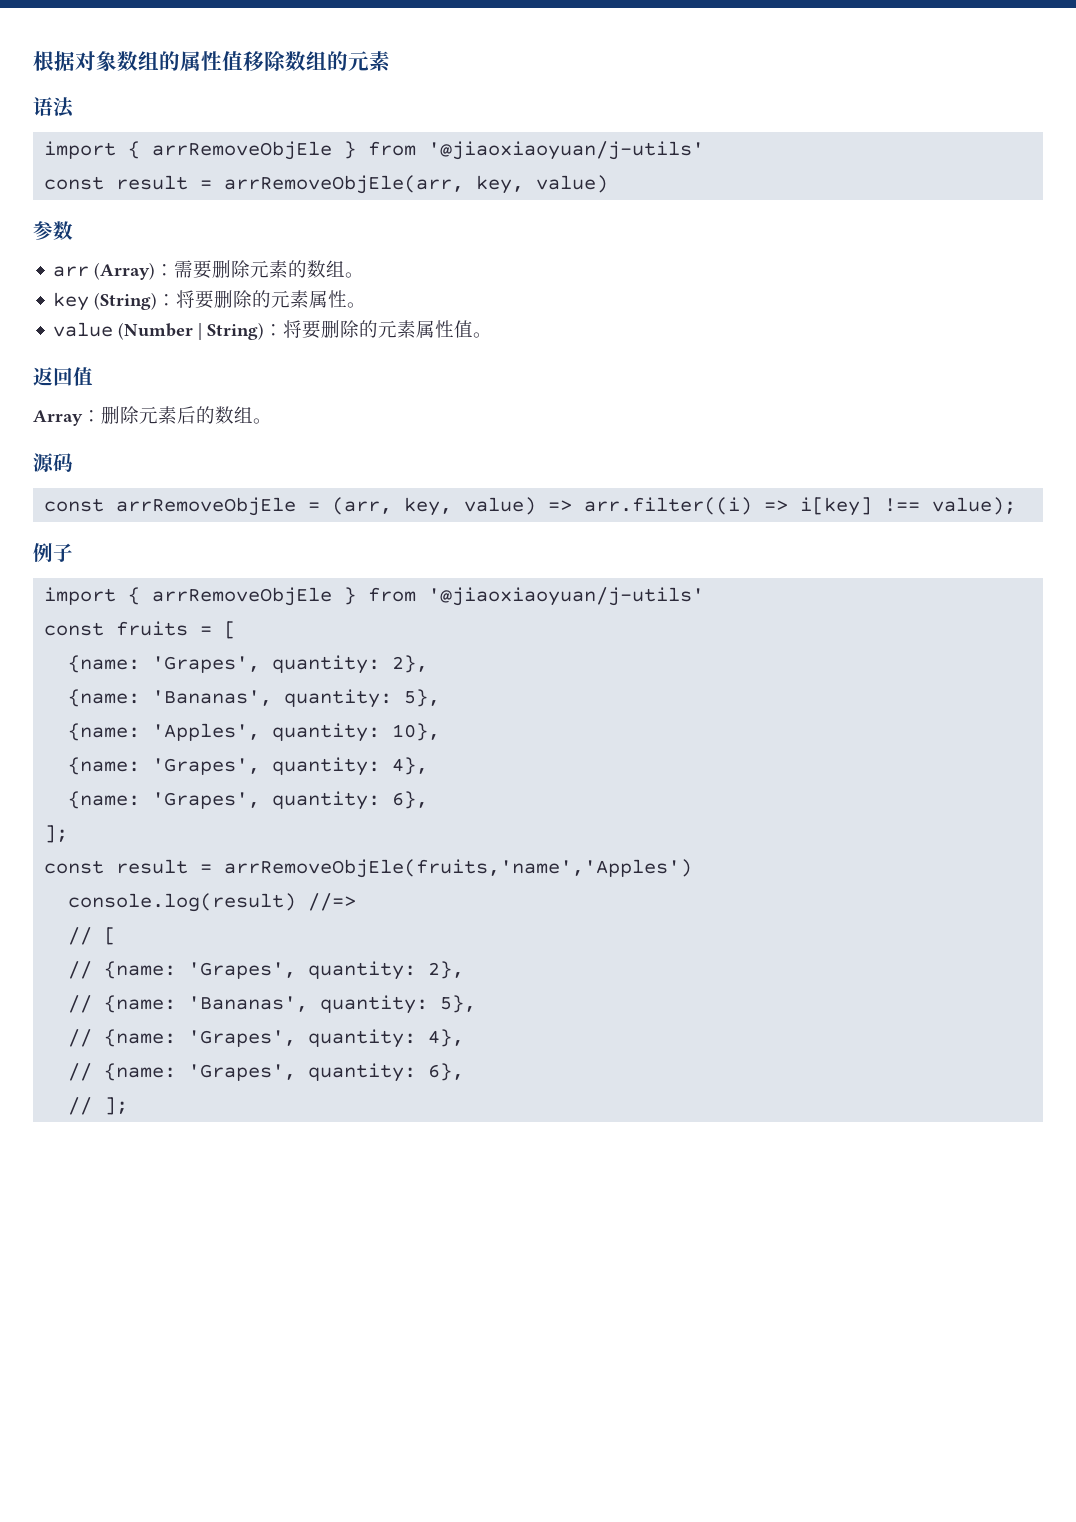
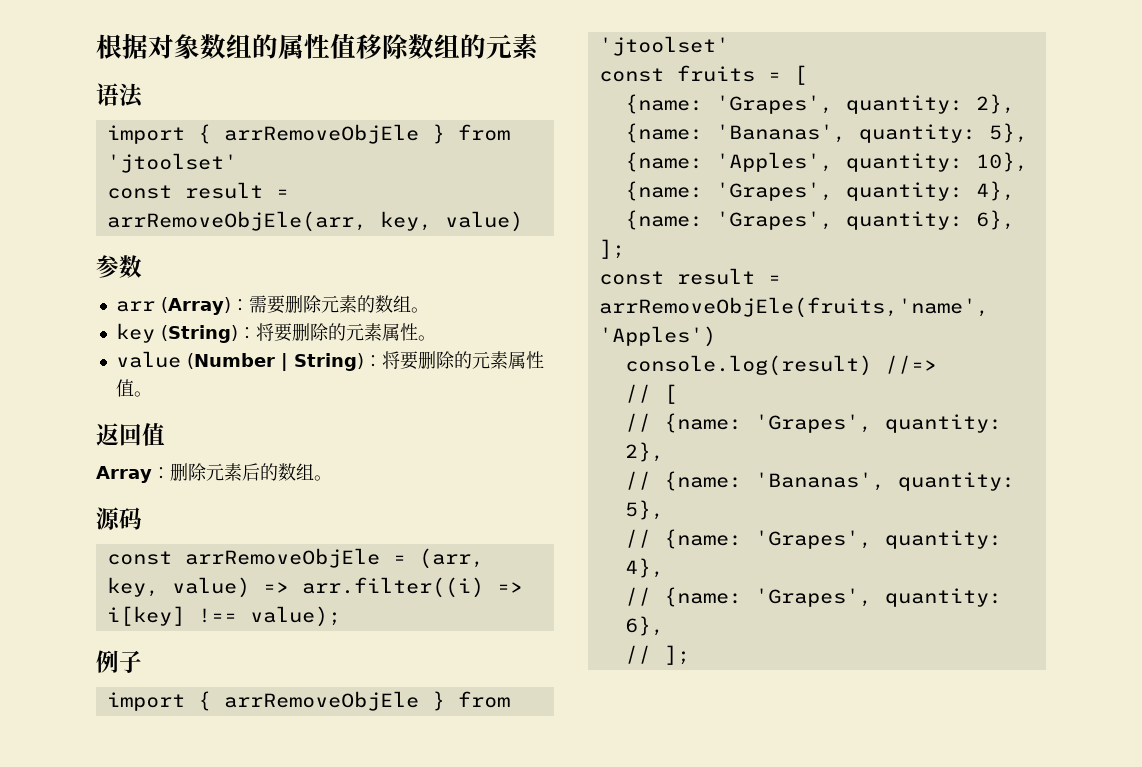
  语法
- import { arrRemoveObjEle } from '@jiaoxiaoyuan/j-utils'
+ import { arrRemoveObjEle } from 'jtoolset'
  例子
- import { arrRemoveObjEle } from '@jiaoxiaoyuan/j-utils'
+ import { arrRemoveObjEle } from 'jtoolset'

